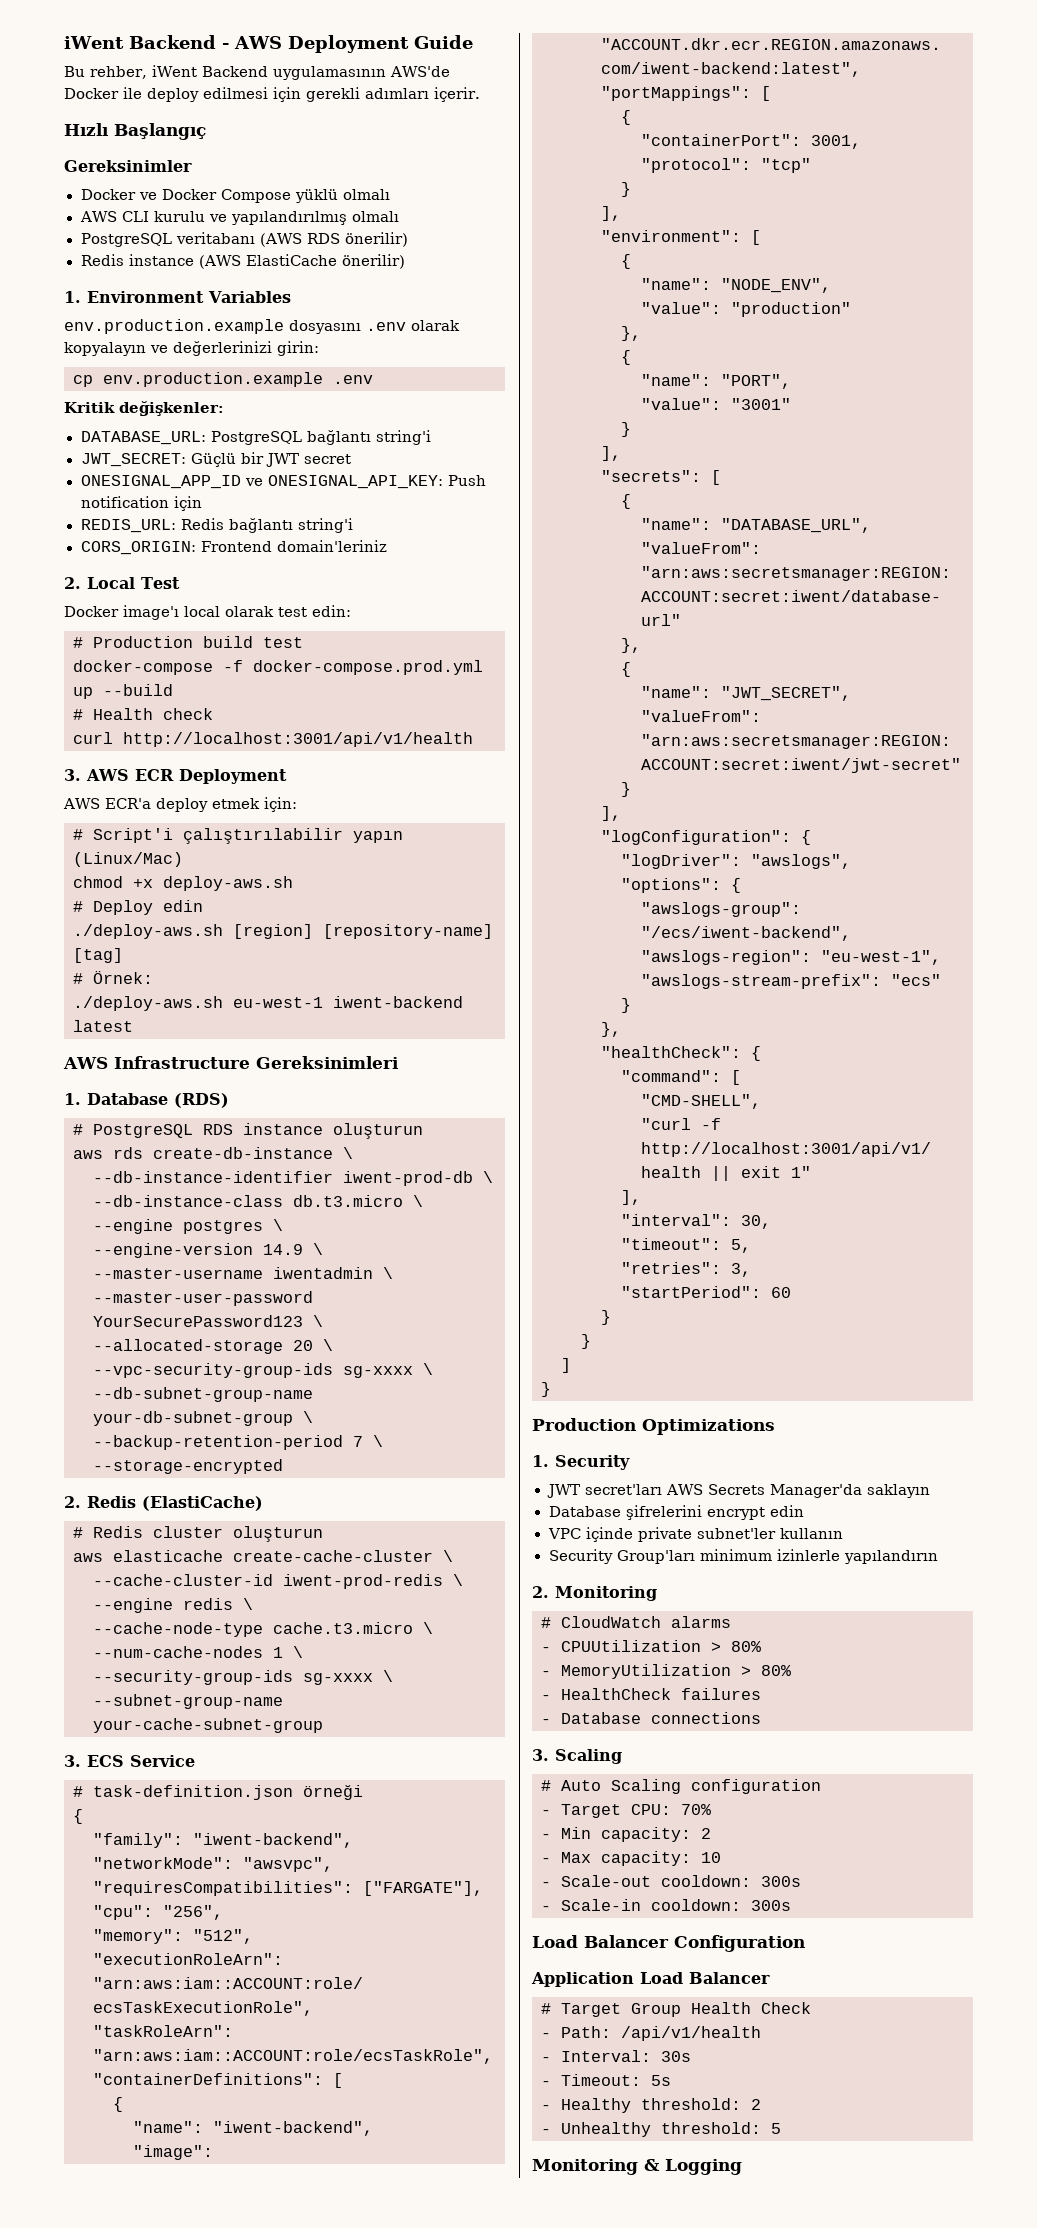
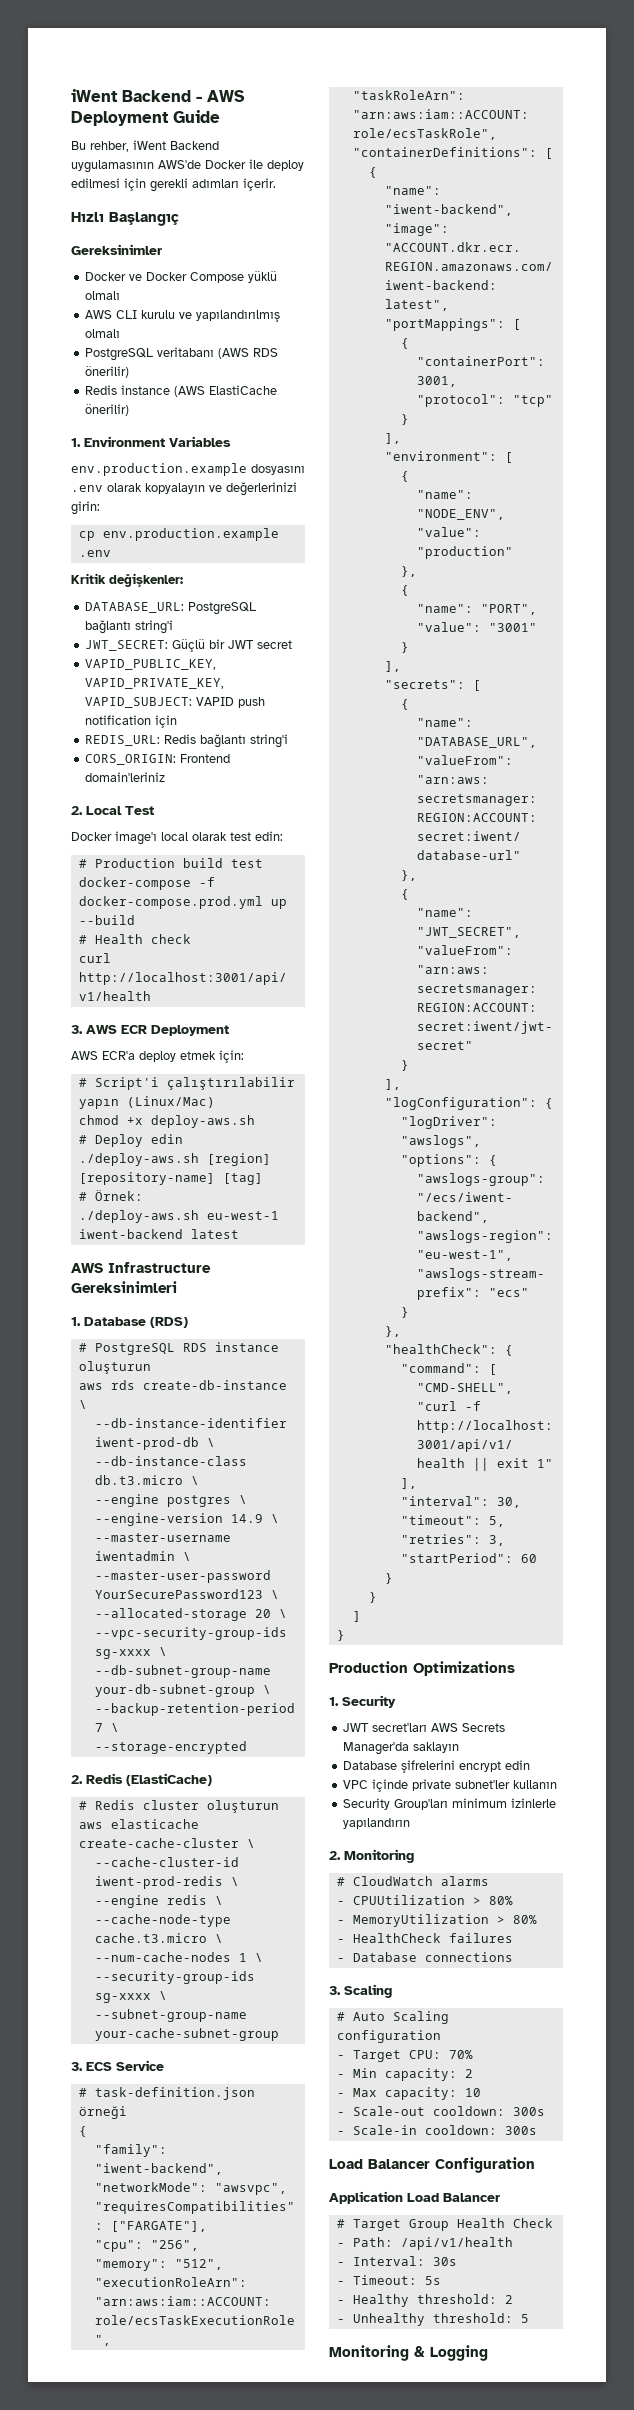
- ONESIGNAL_APP_ID ve ONESIGNAL_API_KEY: Push notification için
+ VAPID_PUBLIC_KEY, VAPID_PRIVATE_KEY, VAPID_SUBJECT: VAPID push notification için

